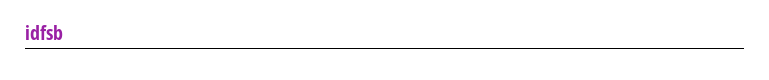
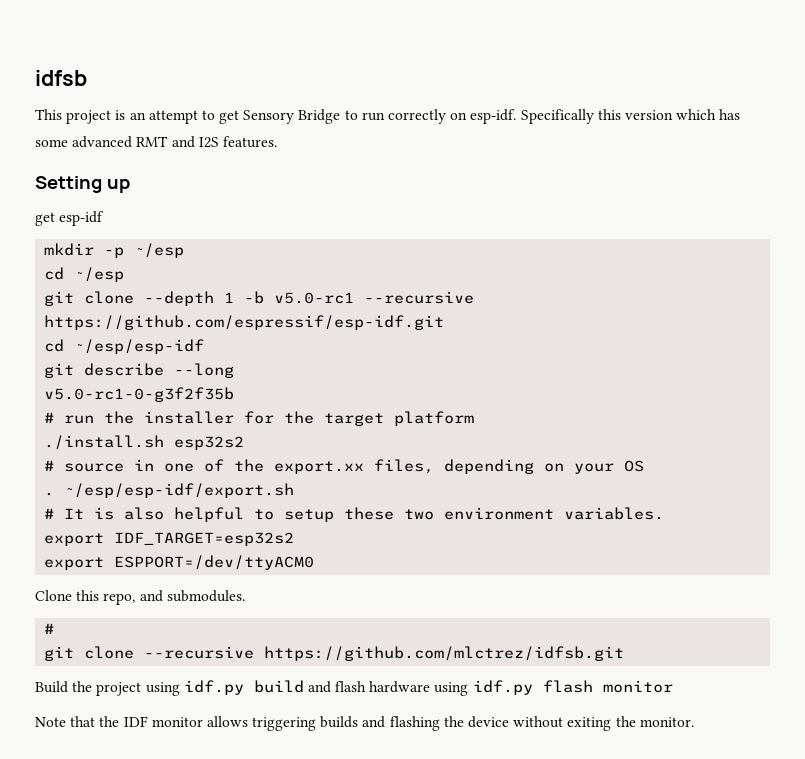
+ This project is an attempt to get Sensory Bridge to run correctly on esp-idf. Specifically this version which has some advanced RMT and I2S features.
+ Setting up
+ get esp-idf
+ mkdir -p ~/esp
+ cd ~/esp
+ git clone --depth 1 -b v5.0-rc1 --recursive https://github.com/espressif/esp-idf.git
+ cd ~/esp/esp-idf
+ git describe --long
+ v5.0-rc1-0-g3f2f35b
+ # run the installer for the target platform
+ ./install.sh esp32s2
+ # source in one of the export.xx files, depending on your OS
+ . ~/esp/esp-idf/export.sh
+ # It is also helpful to setup these two environment variables.
+ export IDF_TARGET=esp32s2
+ export ESPPORT=/dev/ttyACM0
+ Clone this repo, and submodules.
+ #
+ git clone --recursive https://github.com/mlctrez/idfsb.git
+ Build the project using idf.py build and flash hardware using idf.py flash monitor
+ Note that the IDF monitor allows triggering builds and flashing the device without exiting the monitor.

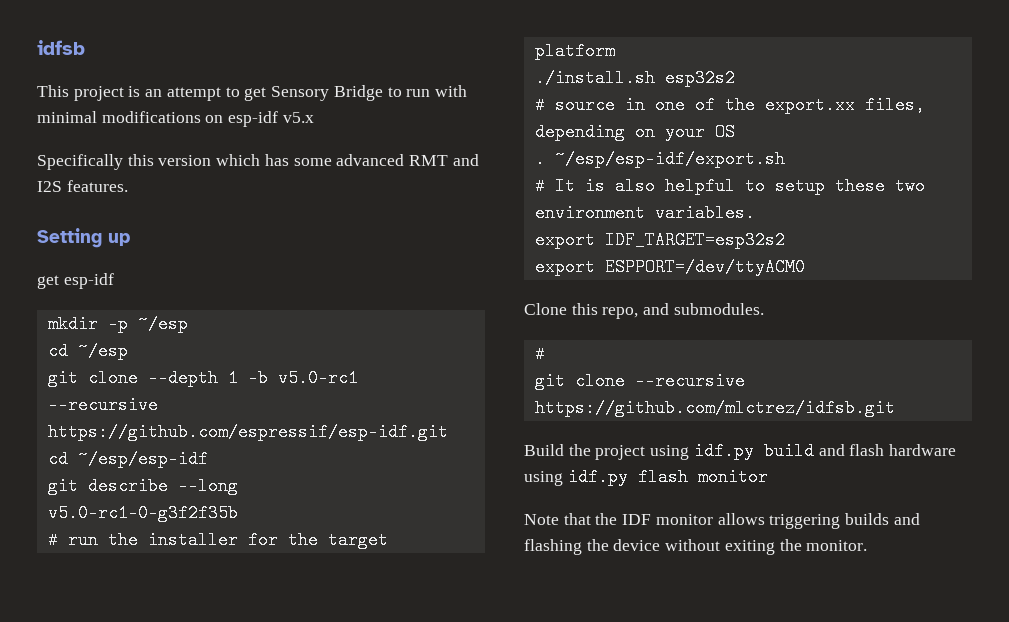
- This project is an attempt to get Sensory Bridge to run correctly on esp-idf. Specifically this version which has some advanced RMT and I2S features.
+ This project is an attempt to get Sensory Bridge to run with minimal modifications on esp-idf v5.x
+ Specifically this version which has some advanced RMT and I2S features.

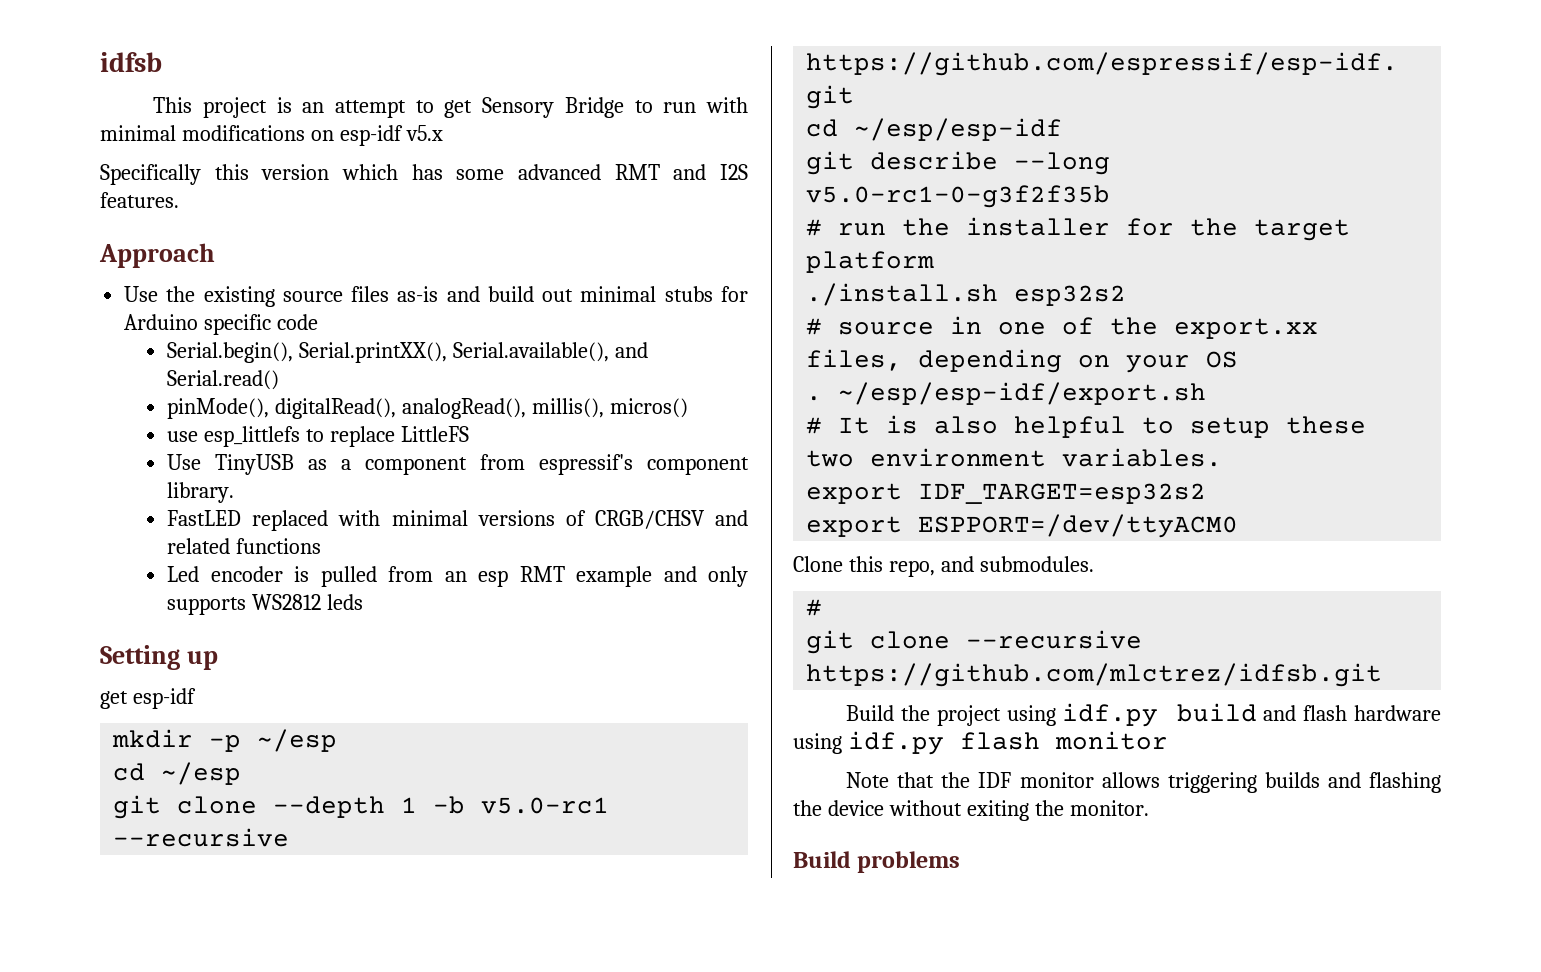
+ Approach
+ Use the existing source files as-is and build out minimal stubs for Arduino specific code
+ Serial.begin(), Serial.printXX(), Serial.available(), and Serial.read()
+ pinMode(), digitalRead(), analogRead(), millis(), micros()
+ use esp_littlefs to replace LittleFS
+ Use TinyUSB as a component from espressif's component library.
+ FastLED replaced with minimal versions of CRGB/CHSV and related functions
+ Led encoder is pulled from an esp RMT example and only supports WS2812 leds
+ Build problems

